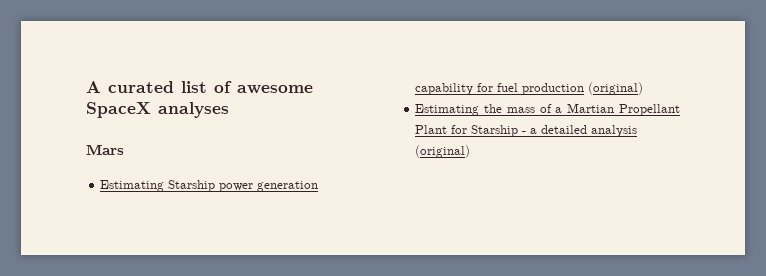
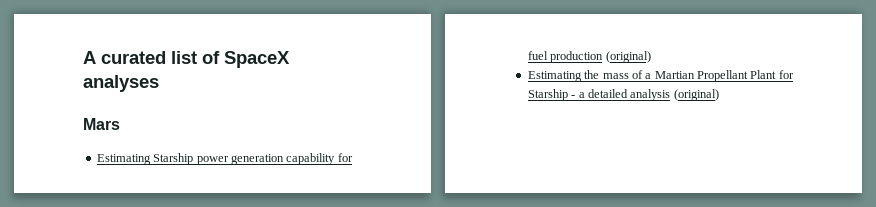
- A curated list of awesome SpaceX analyses
+ A curated list of SpaceX analyses

